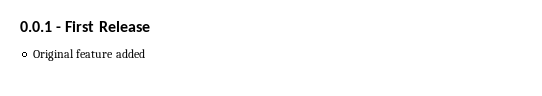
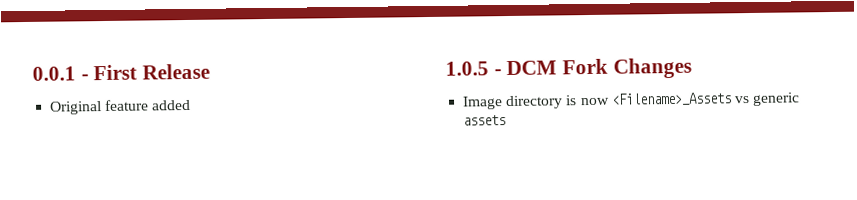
+ 1.0.5 - DCM Fork Changes
+ Image directory is now <Filename>_Assets vs generic assets

